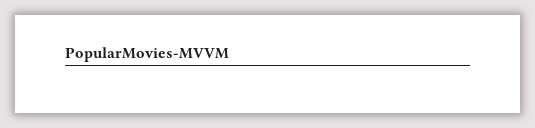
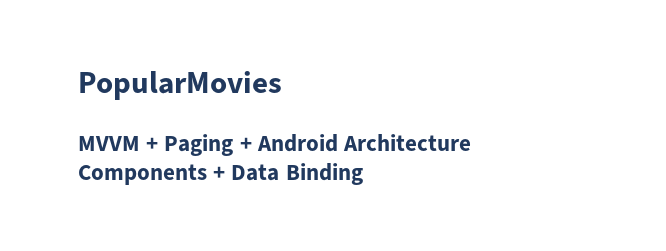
- PopularMovies-MVVM
+ PopularMovies
+ MVVM + Paging + Android Architecture Components + Data Binding

